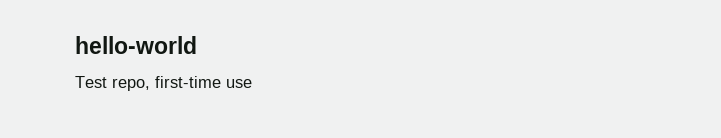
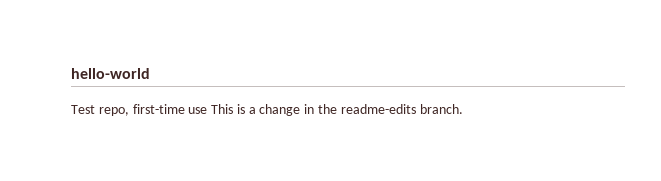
- Test repo, first-time use
+ Test repo, first-time use This is a change in the readme-edits branch.

